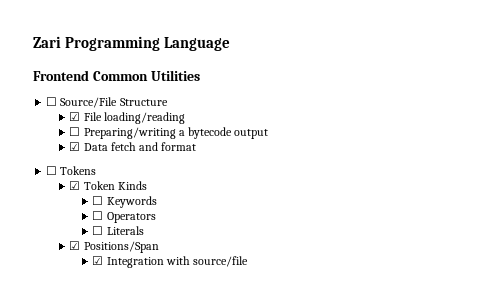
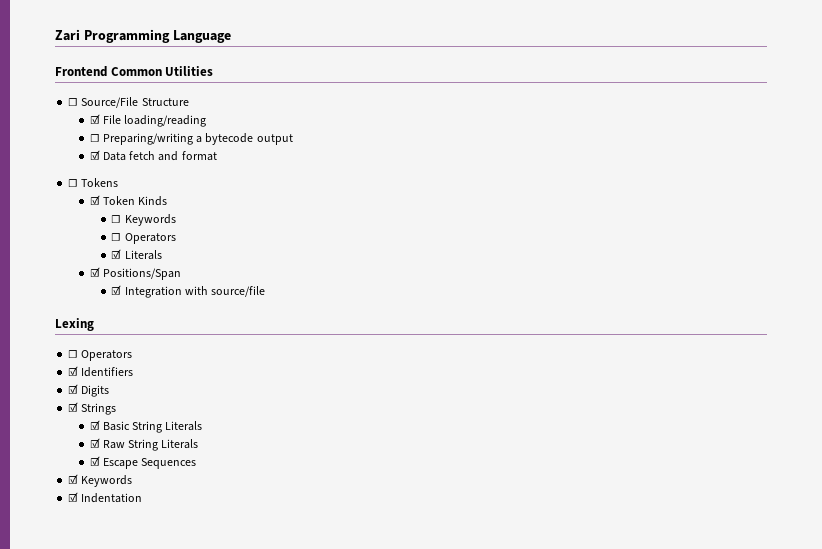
- ☐ Literals
+ ☑ Literals
+ Lexing
+ ☐ Operators
+ ☑ Identifiers
+ ☑ Digits
+ ☑ Strings
+ ☑ Basic String Literals
+ ☑ Raw String Literals
+ ☑ Escape Sequences
+ ☑ Keywords
+ ☑ Indentation

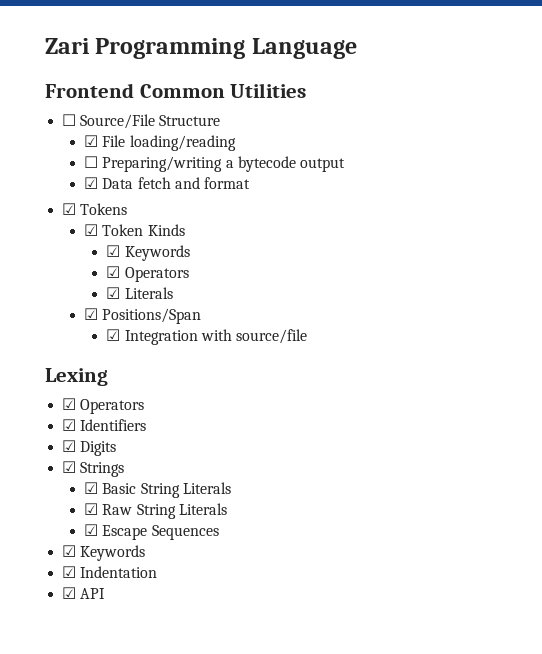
- ☐ Tokens
+ ☑ Tokens
  ☑ Token Kinds
- ☐ Keywords
- ☐ Operators
+ ☑ Keywords
+ ☑ Operators
  Lexing
- ☐ Operators
+ ☑ Operators
+ ☑ API

